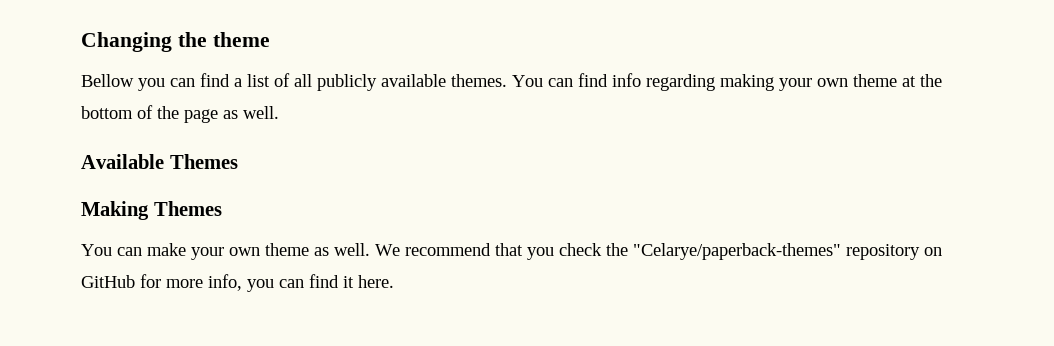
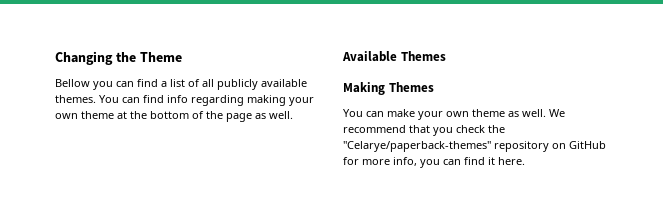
- Changing the theme
+ Changing the Theme

